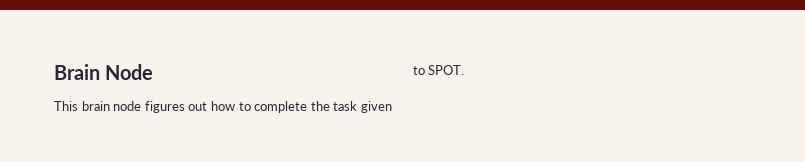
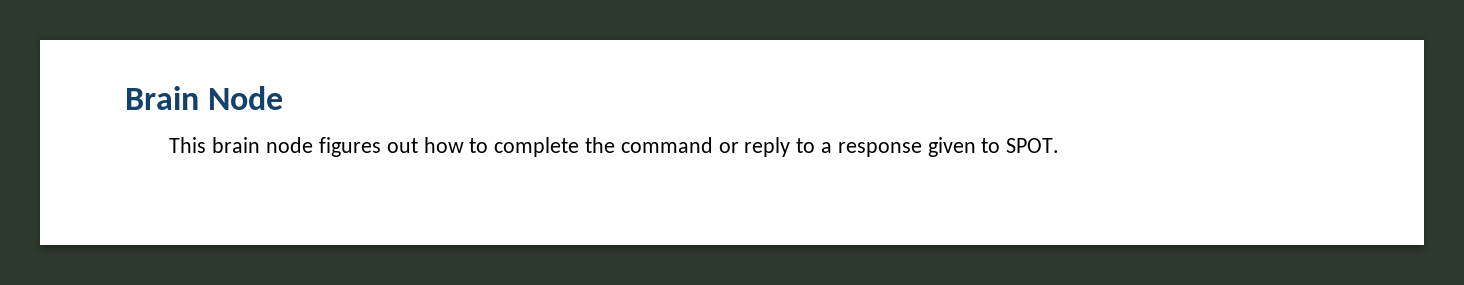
- This brain node figures out how to complete the task given to SPOT.
+ This brain node figures out how to complete the command or reply to a response given to SPOT.

